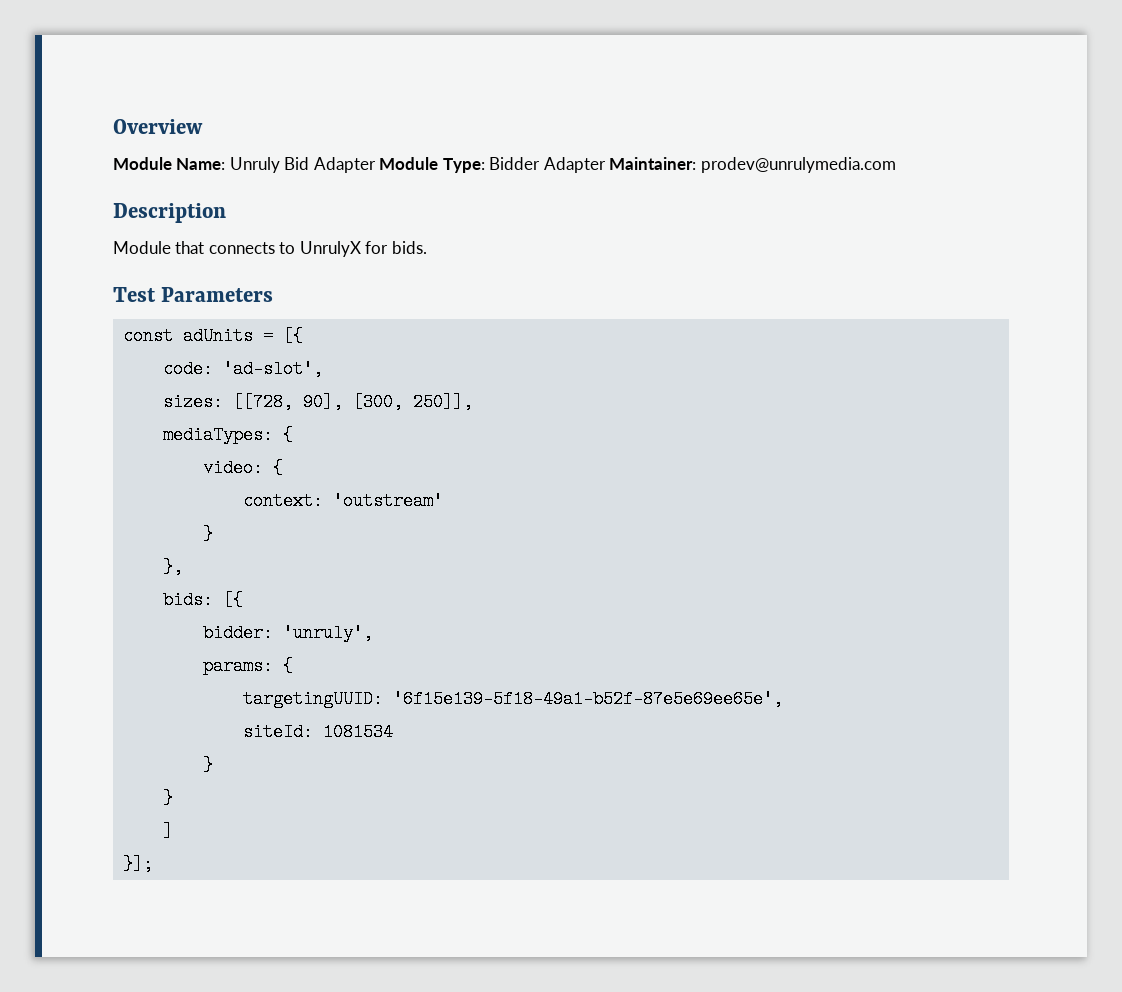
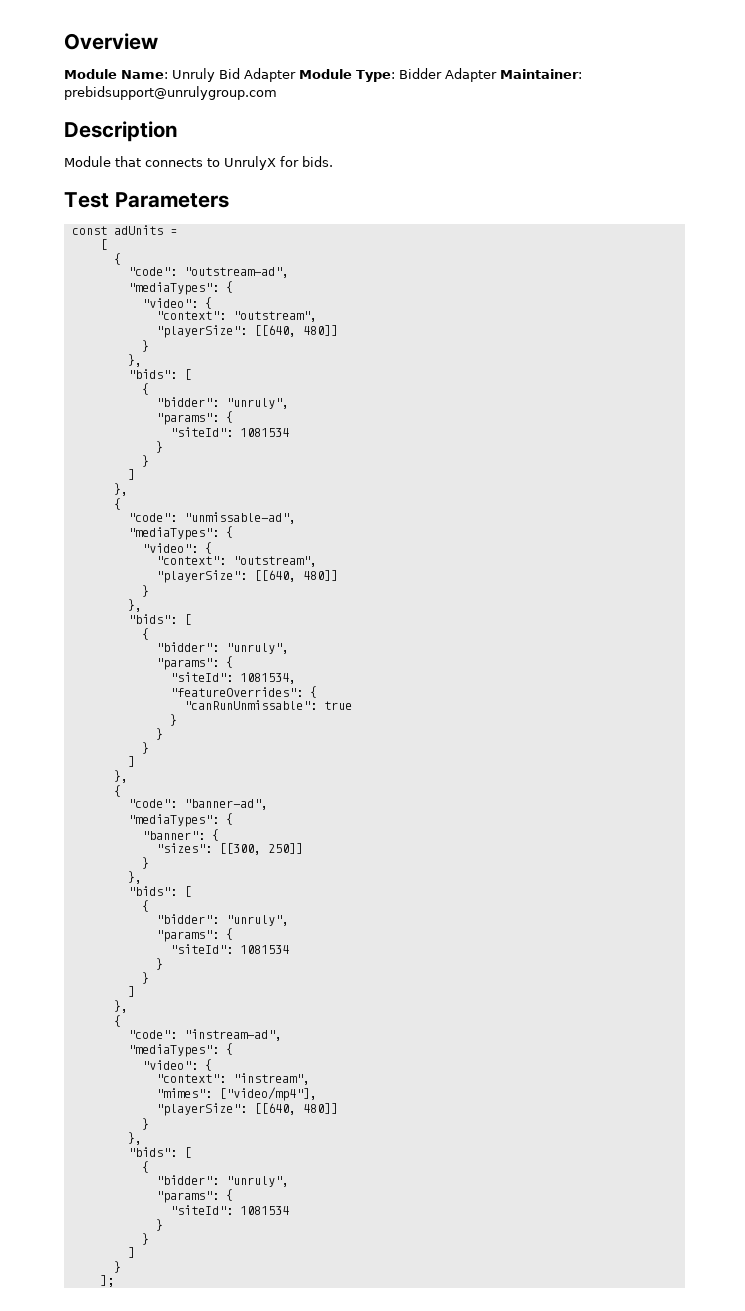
- Module Name: Unruly Bid Adapter Module Type: Bidder Adapter Maintainer: prodev@unrulymedia.com
+ Module Name: Unruly Bid Adapter Module Type: Bidder Adapter Maintainer: prebidsupport@unrulygroup.com
- const adUnits = [{
- code: 'ad-slot',
- sizes: [[728, 90], [300, 250]],
- mediaTypes: {
- video: {
- context: 'outstream'
+ const adUnits =
+ [
+ {
+ "code": "outstream-ad",
+ "mediaTypes": {
+ "video": {
+ "context": "outstream",
+ "playerSize": [[640, 480]]
  }
  },
- bids: [{
- bidder: 'unruly',
- params: {
- targetingUUID: '6f15e139-5f18-49a1-b52f-87e5e69ee65e',
- siteId: 1081534
+ "bids": [
+ {
+ "bidder": "unruly",
+ "params": {
+ "siteId": 1081534
  }
  }
  ]
- }];
+ },
+ {
+ "code": "unmissable-ad",
+ "mediaTypes": {
+ "video": {
+ "context": "outstream",
+ "playerSize": [[640, 480]]
+ }
+ },
+ "bids": [
+ {
+ "bidder": "unruly",
+ "params": {
+ "siteId": 1081534,
+ "featureOverrides": {
+ "canRunUnmissable": true
+ }
+ }
+ }
+ ]
+ },
+ {
+ "code": "banner-ad",
+ "mediaTypes": {
+ "banner": {
+ "sizes": [[300, 250]]
+ }
+ },
+ "bids": [
+ {
+ "bidder": "unruly",
+ "params": {
+ "siteId": 1081534
+ }
+ }
+ ]
+ },
+ {
+ "code": "instream-ad",
+ "mediaTypes": {
+ "video": {
+ "context": "instream",
+ "mimes": ["video/mp4"],
+ "playerSize": [[640, 480]]
+ }
+ },
+ "bids": [
+ {
+ "bidder": "unruly",
+ "params": {
+ "siteId": 1081534
+ }
+ }
+ ]
+ }
+ ];

